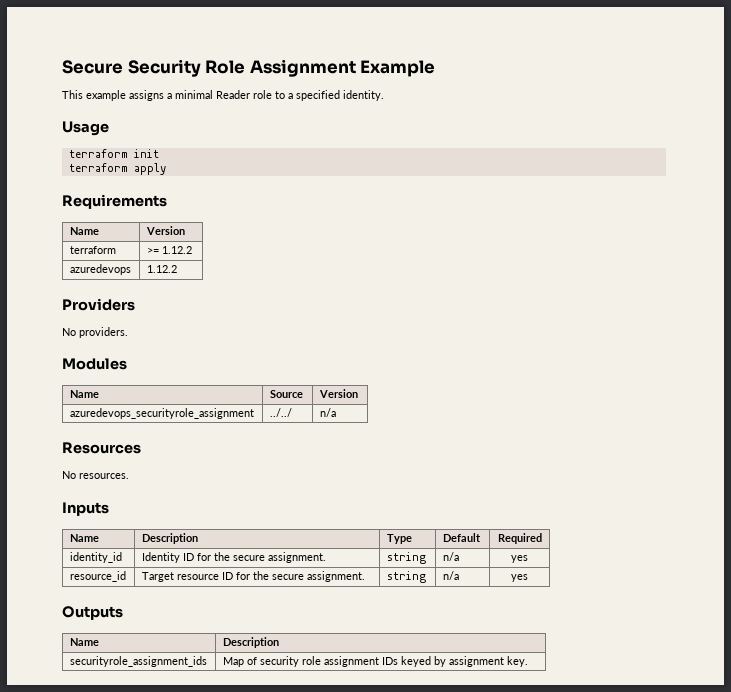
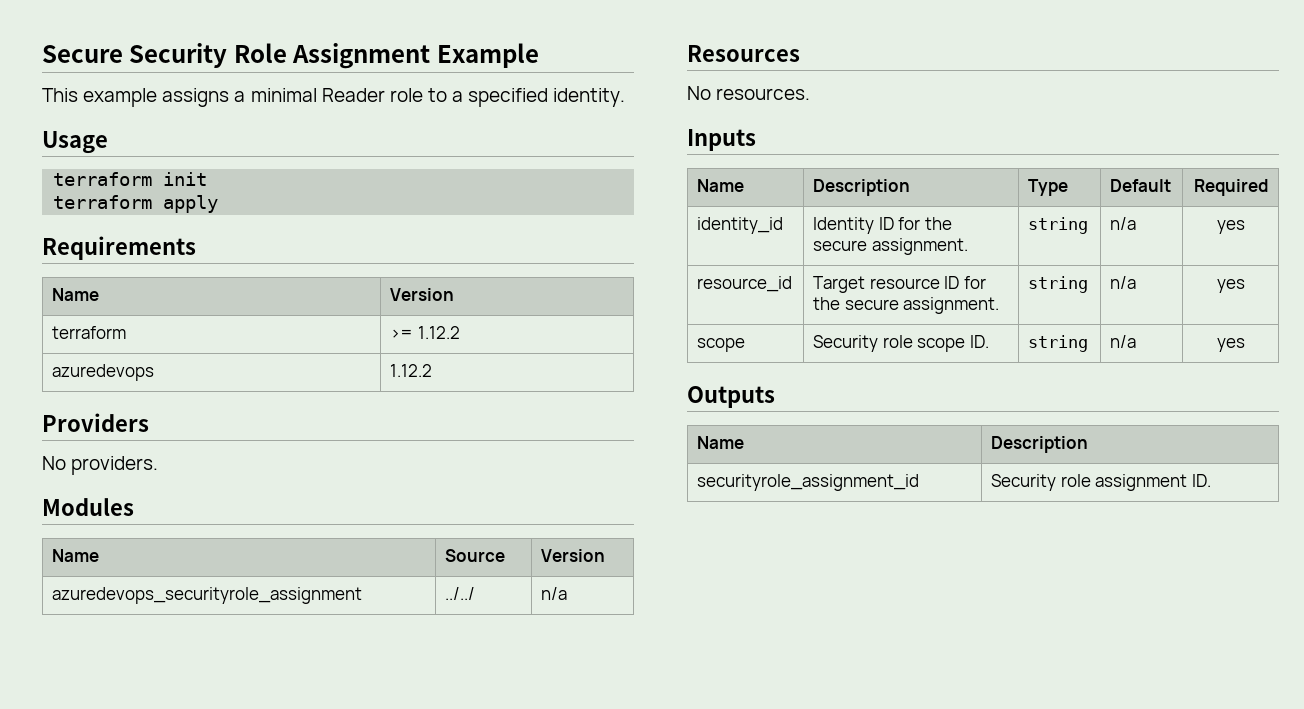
+ scope | Security role scope ID. | string | n/a | yes
  Outputs
  Name | Description
- securityrole_assignment_ids | Map of security role assignment IDs keyed by assignment key.
+ securityrole_assignment_id | Security role assignment ID.

